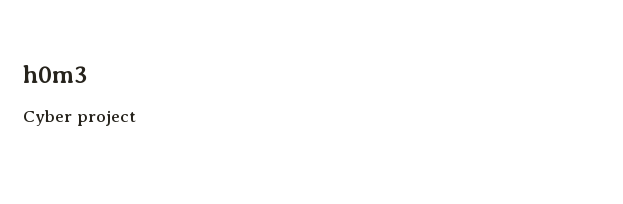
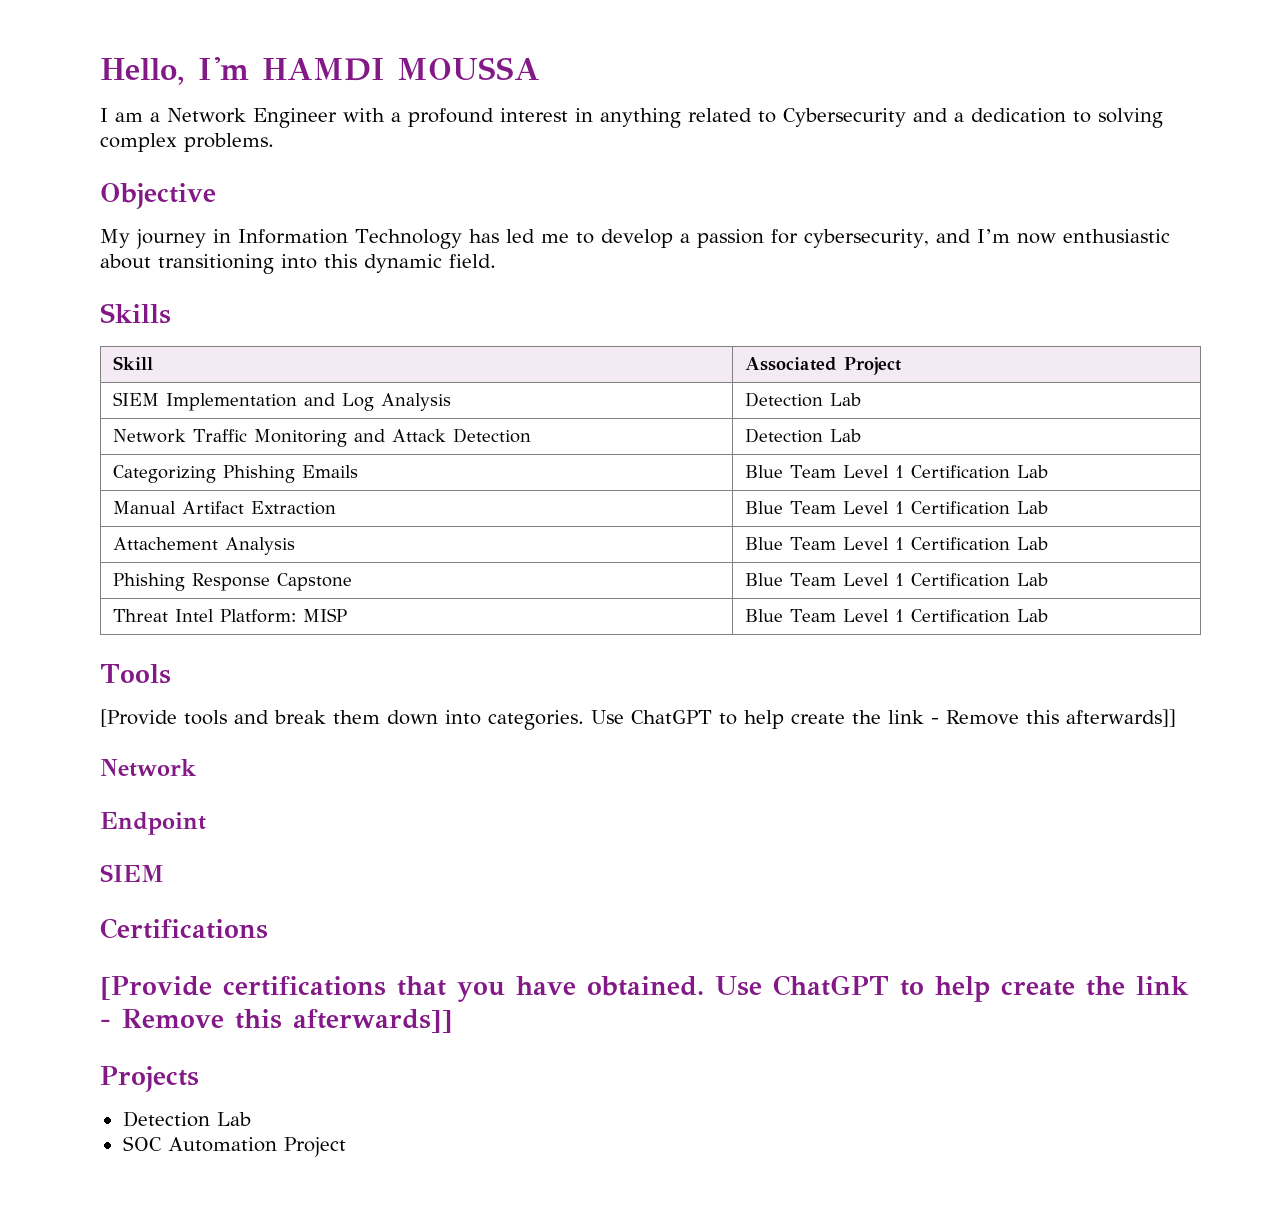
- h0m3
- Cyber project
+ Hello, I'm HAMDI MOUSSA
+ I am a Network Engineer with a profound interest in anything related to Cybersecurity and a dedication to solving complex problems.
+ Objective
+ My journey in Information Technology has led me to develop a passion for cybersecurity, and I’m now enthusiastic about transitioning into this dynamic field.
+ Skills
+ Skill | Associated Project
+ SIEM Implementation and Log Analysis | Detection Lab
+ Network Traffic Monitoring and Attack Detection | Detection Lab
+ Categorizing Phishing Emails | Blue Team Level 1 Certification Lab
+ Manual Artifact Extraction | Blue Team Level 1 Certification Lab
+ Attachement Analysis | Blue Team Level 1 Certification Lab
+ Phishing Response Capstone | Blue Team Level 1 Certification Lab
+ Threat Intel Platform: MISP | Blue Team Level 1 Certification Lab
+ Tools
+ [Provide tools and break them down into categories. Use ChatGPT to help create the link - Remove this afterwards]]
+ Network
+ Endpoint
+ SIEM
+ Certifications
+ [Provide certifications that you have obtained. Use ChatGPT to help create the link - Remove this afterwards]]
+ Projects
+ Detection Lab
+ SOC Automation Project

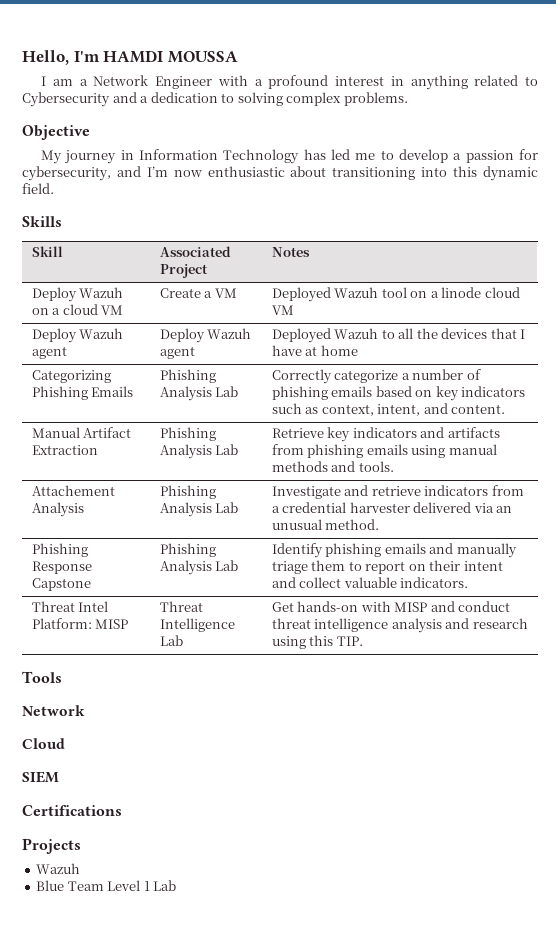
- Skill | Associated Project
- SIEM Implementation and Log Analysis | Detection Lab
- Network Traffic Monitoring and Attack Detection | Detection Lab
- Categorizing Phishing Emails | Blue Team Level 1 Certification Lab
- Manual Artifact Extraction | Blue Team Level 1 Certification Lab
- Attachement Analysis | Blue Team Level 1 Certification Lab
- Phishing Response Capstone | Blue Team Level 1 Certification Lab
- Threat Intel Platform: MISP | Blue Team Level 1 Certification Lab
+ Skill | Associated Project | Notes
+ Deploy Wazuh on a cloud VM | Create a VM | Deployed Wazuh tool on a linode cloud VM
+ Deploy Wazuh agent | Deploy Wazuh agent | Deployed Wazuh to all the devices that I have at home
+ Categorizing Phishing Emails | Phishing Analysis Lab | Correctly categorize a number of phishing emails based on key indicators such as context, intent, and content.
+ Manual Artifact Extraction | Phishing Analysis Lab | Retrieve key indicators and artifacts from phishing emails using manual methods and tools.
+ Attachement Analysis | Phishing Analysis Lab | Investigate and retrieve indicators from a credential harvester delivered via an unusual method.
+ Phishing Response Capstone | Phishing Analysis Lab | Identify phishing emails and manually triage them to report on their intent and collect valuable indicators.
+ Threat Intel Platform: MISP | Threat Intelligence Lab | Get hands-on with MISP and conduct threat intelligence analysis and research using this TIP.
  Tools
- [Provide tools and break them down into categories. Use ChatGPT to help create the link - Remove this afterwards]]
- Endpoint
+ Cloud
- [Provide certifications that you have obtained. Use ChatGPT to help create the link - Remove this afterwards]]
  Projects
- Detection Lab
- SOC Automation Project
+ Wazuh
+ Blue Team Level 1 Lab

